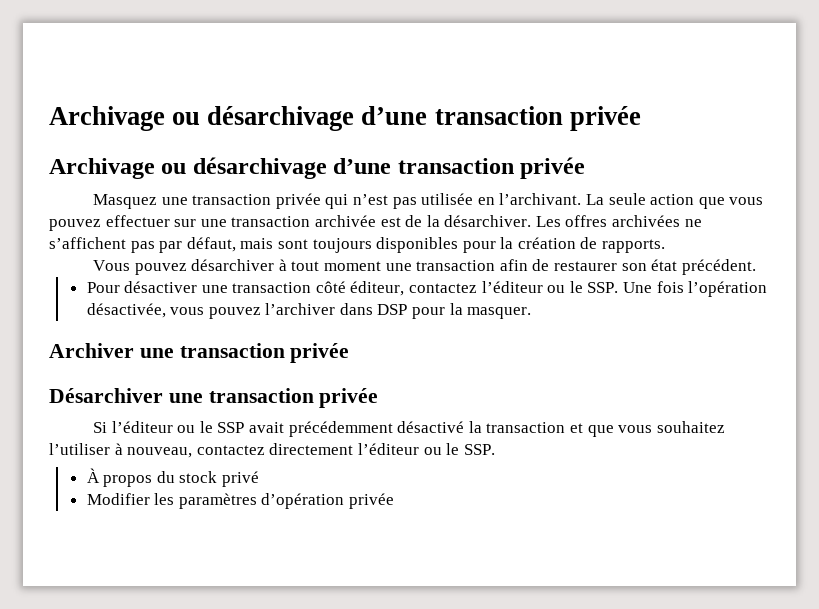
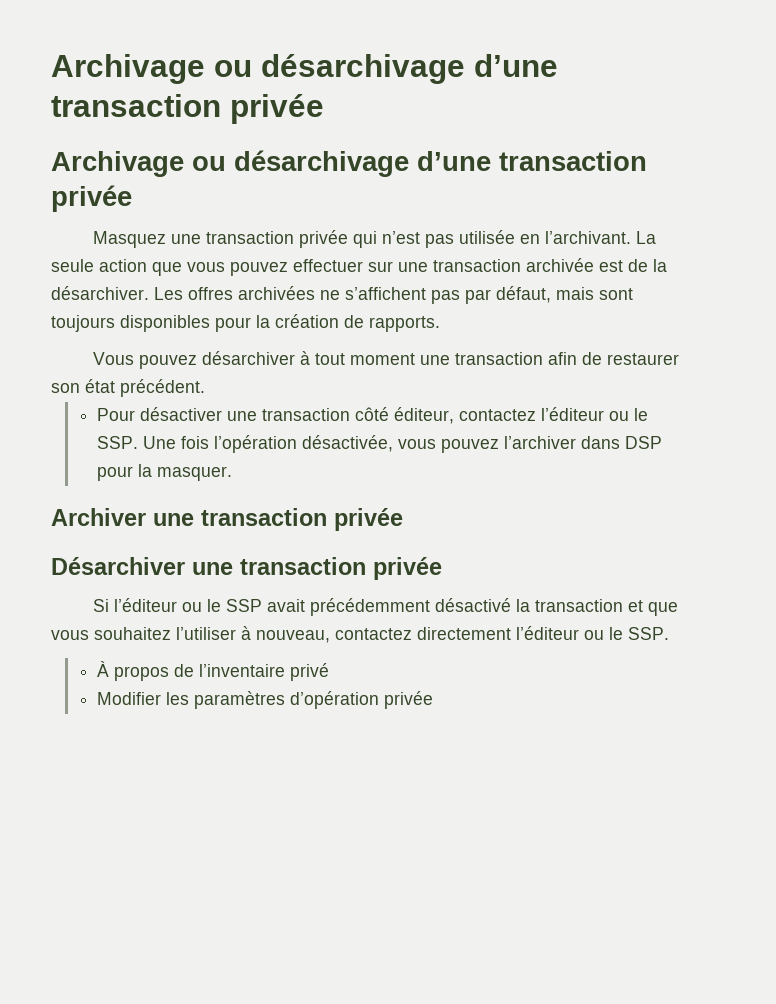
- À propos du stock privé
+ À propos de l’inventaire privé

